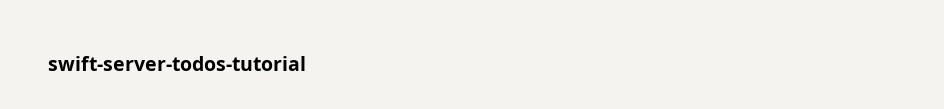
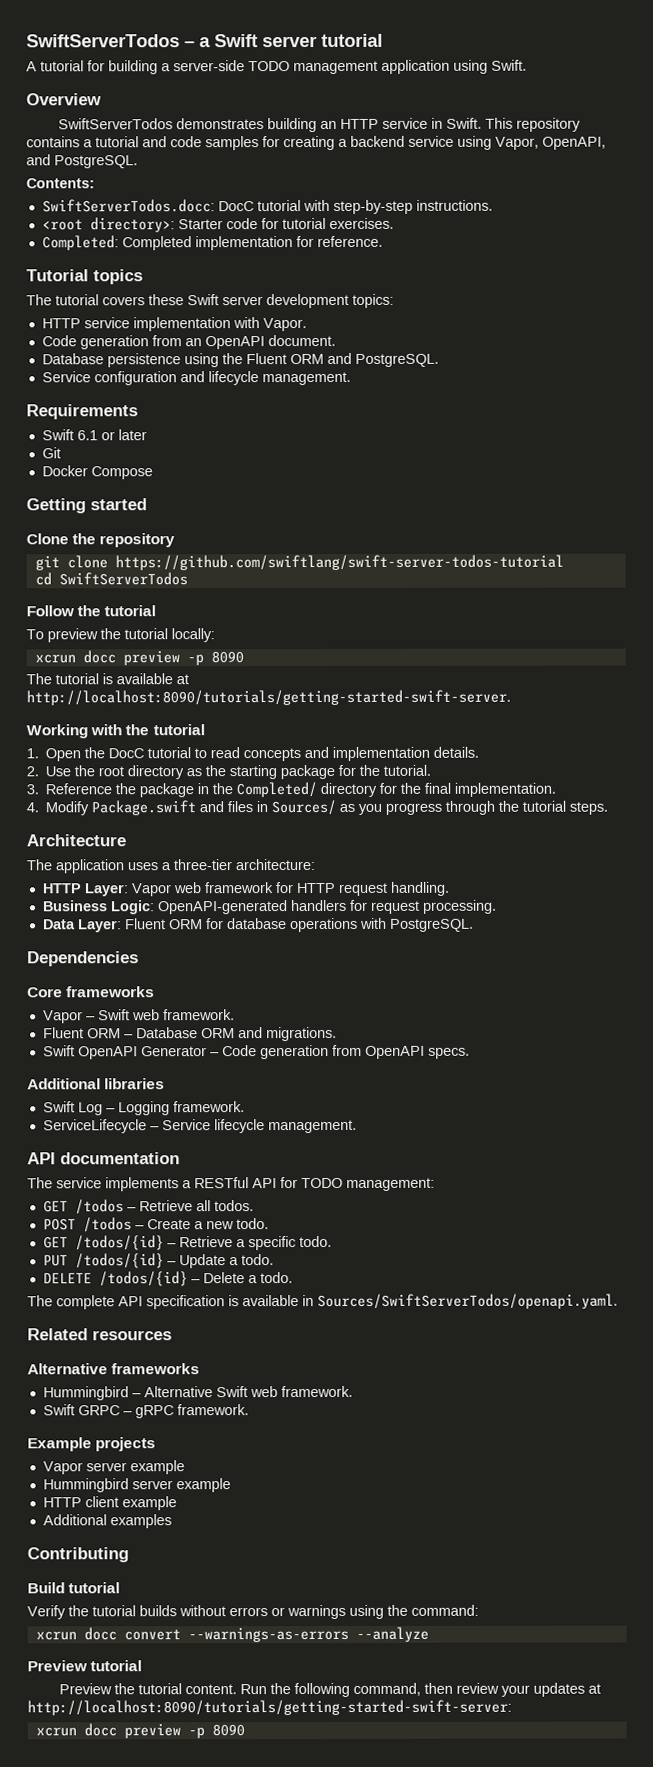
- swift-server-todos-tutorial
+ SwiftServerTodos – a Swift server tutorial
+ A tutorial for building a server-side TODO management application using Swift.
+ Overview
+ SwiftServerTodos demonstrates building an HTTP service in Swift. This repository contains a tutorial and code samples for creating a backend service using Vapor, OpenAPI, and PostgreSQL.
+ Contents:
+ SwiftServerTodos.docc: DocC tutorial with step-by-step instructions.
+ <root directory>: Starter code for tutorial exercises.
+ Completed: Completed implementation for reference.
+ Tutorial topics
+ The tutorial covers these Swift server development topics:
+ HTTP service implementation with Vapor.
+ Code generation from an OpenAPI document.
+ Database persistence using the Fluent ORM and PostgreSQL.
+ Service configuration and lifecycle management.
+ Requirements
+ Swift 6.1 or later
+ Git
+ Docker Compose
+ Getting started
+ Clone the repository
+ git clone https://github.com/swiftlang/swift-server-todos-tutorial
+ cd SwiftServerTodos
+ Follow the tutorial
+ To preview the tutorial locally:
+ xcrun docc preview -p 8090
+ The tutorial is available at http://localhost:8090/tutorials/getting-started-swift-server.
+ Working with the tutorial
+ 1. Open the DocC tutorial to read concepts and implementation details.
+ 2. Use the root directory as the starting package for the tutorial.
+ 3. Reference the package in the Completed/ directory for the final implementation.
+ 4. Modify Package.swift and files in Sources/ as you progress through the tutorial steps.
+ Architecture
+ The application uses a three-tier architecture:
+ HTTP Layer: Vapor web framework for HTTP request handling.
+ Business Logic: OpenAPI-generated handlers for request processing.
+ Data Layer: Fluent ORM for database operations with PostgreSQL.
+ Dependencies
+ Core frameworks
+ Vapor – Swift web framework.
+ Fluent ORM – Database ORM and migrations.
+ Swift OpenAPI Generator – Code generation from OpenAPI specs.
+ Additional libraries
+ Swift Log – Logging framework.
+ ServiceLifecycle – Service lifecycle management.
+ API documentation
+ The service implements a RESTful API for TODO management:
+ GET /todos – Retrieve all todos.
+ POST /todos – Create a new todo.
+ GET /todos/{id} – Retrieve a specific todo.
+ PUT /todos/{id} – Update a todo.
+ DELETE /todos/{id} – Delete a todo.
+ The complete API specification is available in Sources/SwiftServerTodos/openapi.yaml.
+ Related resources
+ Alternative frameworks
+ Hummingbird – Alternative Swift web framework.
+ Swift GRPC – gRPC framework.
+ Example projects
+ Vapor server example
+ Hummingbird server example
+ HTTP client example
+ Additional examples
+ Contributing
+ Build tutorial
+ Verify the tutorial builds without errors or warnings using the command:
+ xcrun docc convert --warnings-as-errors --analyze
+ Preview tutorial
+ Preview the tutorial content. Run the following command, then review your updates at http://localhost:8090/tutorials/getting-started-swift-server:
+ xcrun docc preview -p 8090

